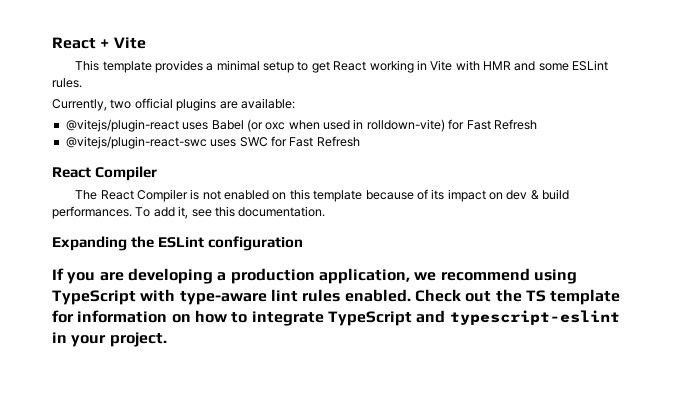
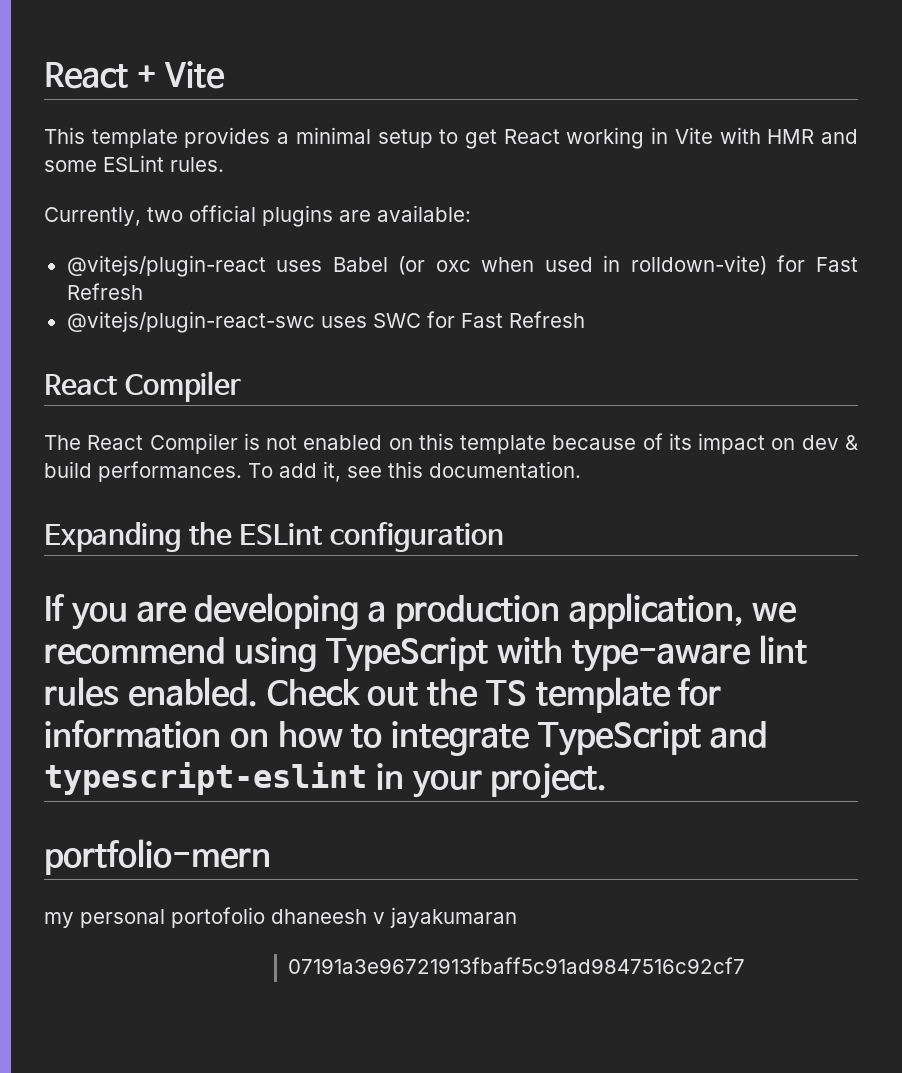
+ portfolio-mern
+ my personal portofolio dhaneesh v jayakumaran
+ 07191a3e96721913fbaff5c91ad9847516c92cf7

